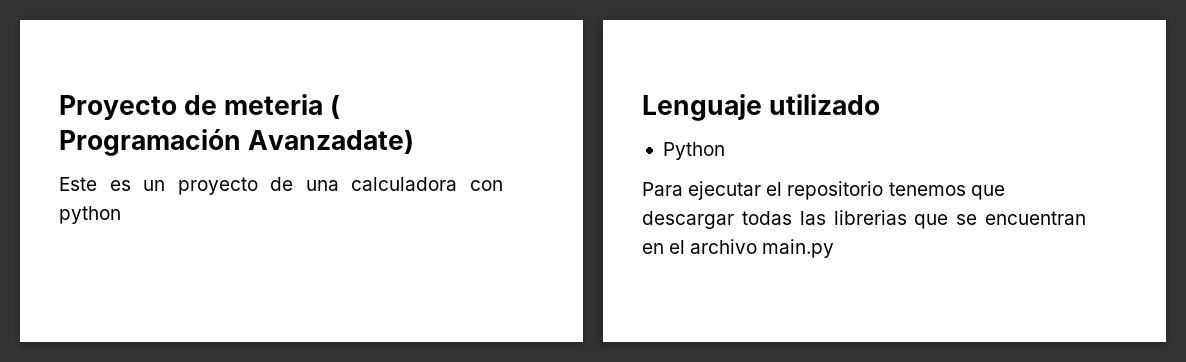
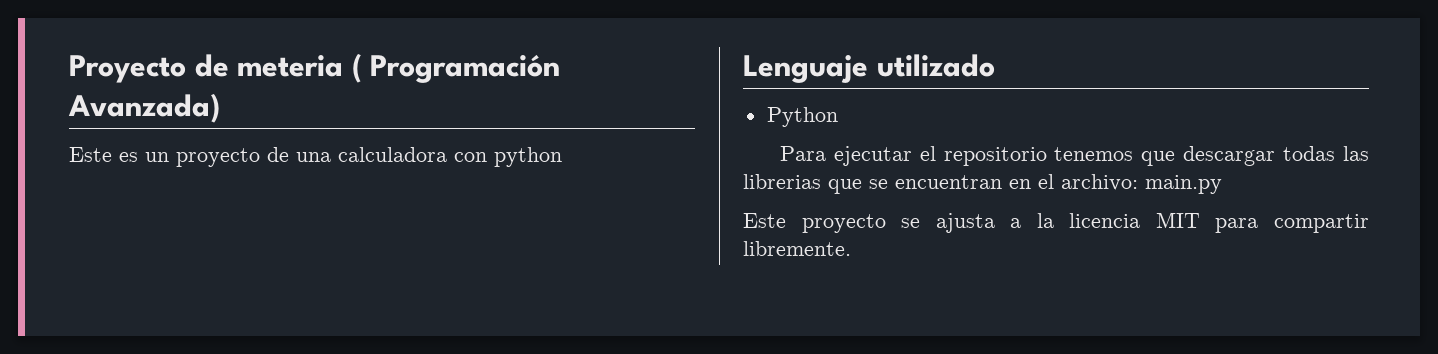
- Proyecto de meteria ( Programación Avanzadate)
+ Proyecto de meteria ( Programación Avanzada)
- Para ejecutar el repositorio tenemos que descargar todas las librerias que se encuentran en el archivo main.py
+ Para ejecutar el repositorio tenemos que descargar todas las librerias que se encuentran en el archivo: main.py
+ Este proyecto se ajusta a la licencia MIT para compartir libremente.

